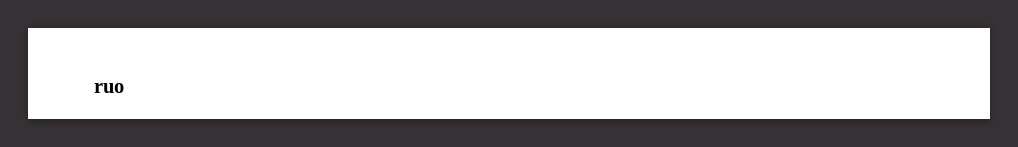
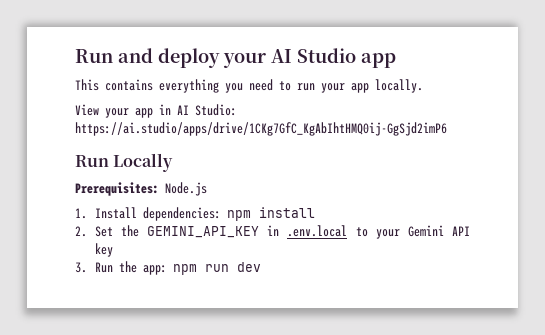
- ruo
+ Run and deploy your AI Studio app
+ This contains everything you need to run your app locally.
+ View your app in AI Studio: https://ai.studio/apps/drive/1CKg7GfC_KgAbIhtHMQ0ij-GgSjd2imP6
+ Run Locally
+ Prerequisites: Node.js
+ 1. Install dependencies: npm install
+ 2. Set the GEMINI_API_KEY in .env.local to your Gemini API key
+ 3. Run the app: npm run dev

